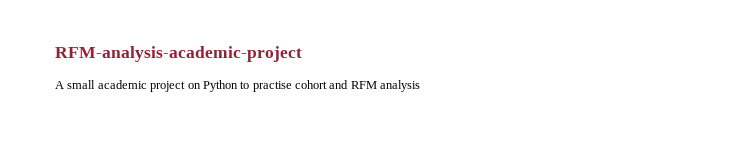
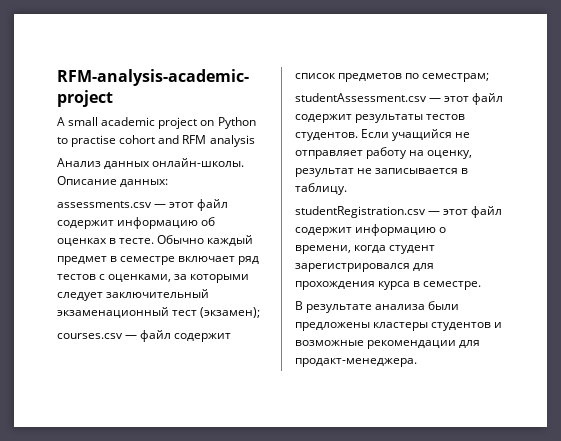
+ Анализ данных онлайн-школы. Описание данных:
+ assessments.csv — этот файл содержит информацию об оценках в тесте. Обычно каждый предмет в семестре включает ряд тестов с оценками, за которыми следует заключительный экзаменационный тест (экзамен);
+ courses.csv — файл содержит список предметов по семестрам;
+ studentAssessment.csv — этот файл содержит результаты тестов студентов. Если учащийся не отправляет работу на оценку, результат не записывается в таблицу.
+ studentRegistration.csv — этот файл содержит информацию о времени, когда студент зарегистрировался для прохождения курса в семестре.
+ В результате анализа были предложены кластеры студентов и возможные рекомендации для продакт-менеджера.

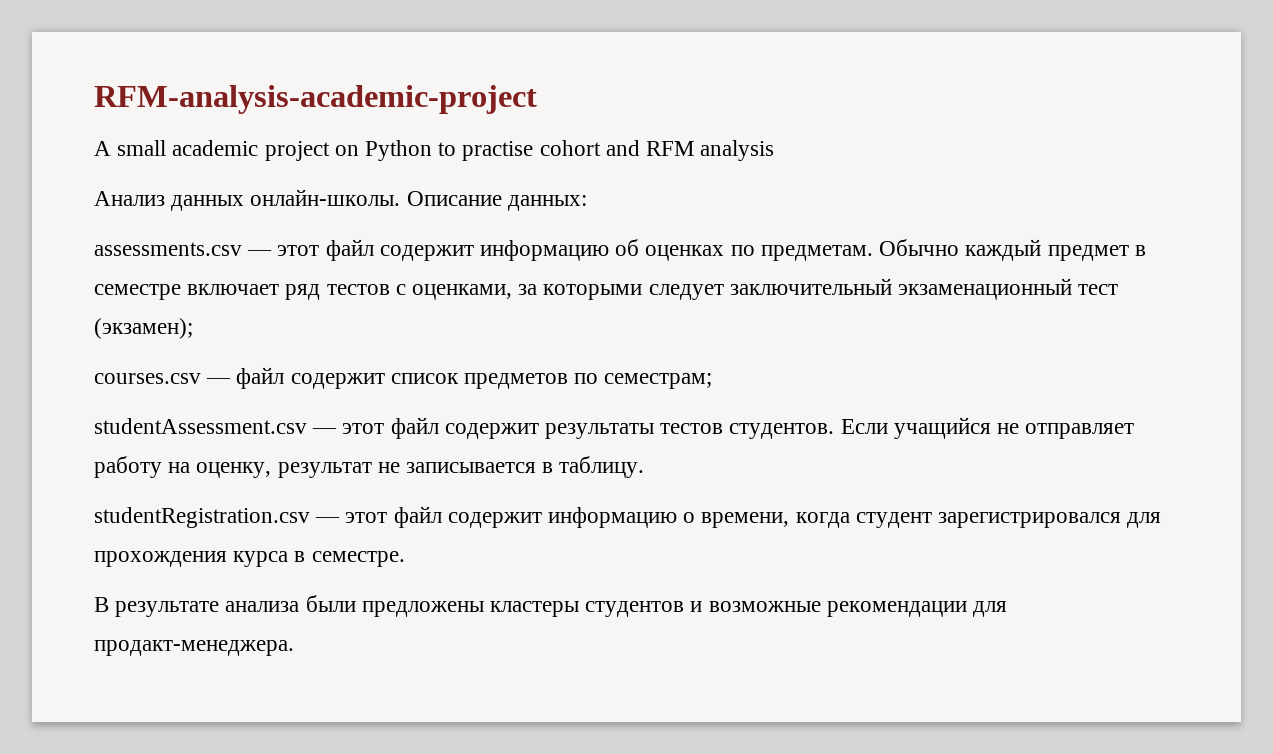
- assessments.csv — этот файл содержит информацию об оценках в тесте.
+ assessments.csv — этот файл содержит информацию об оценках по предметам.

